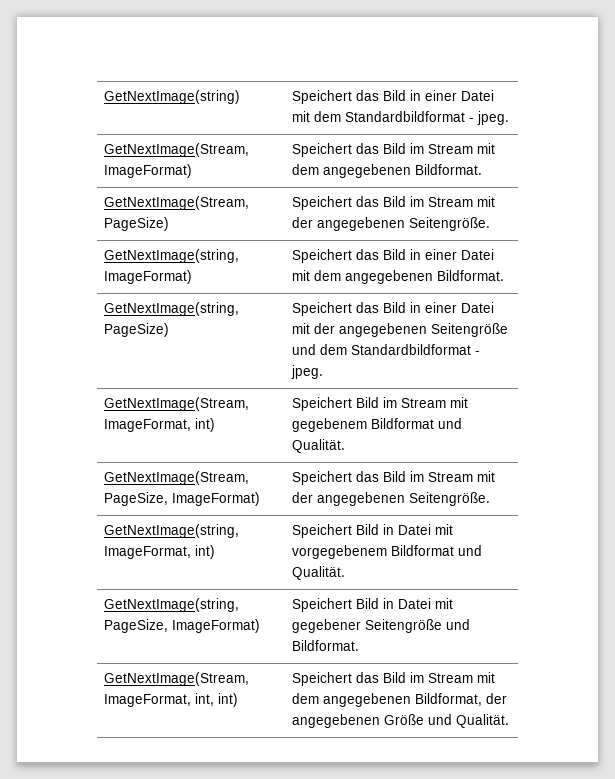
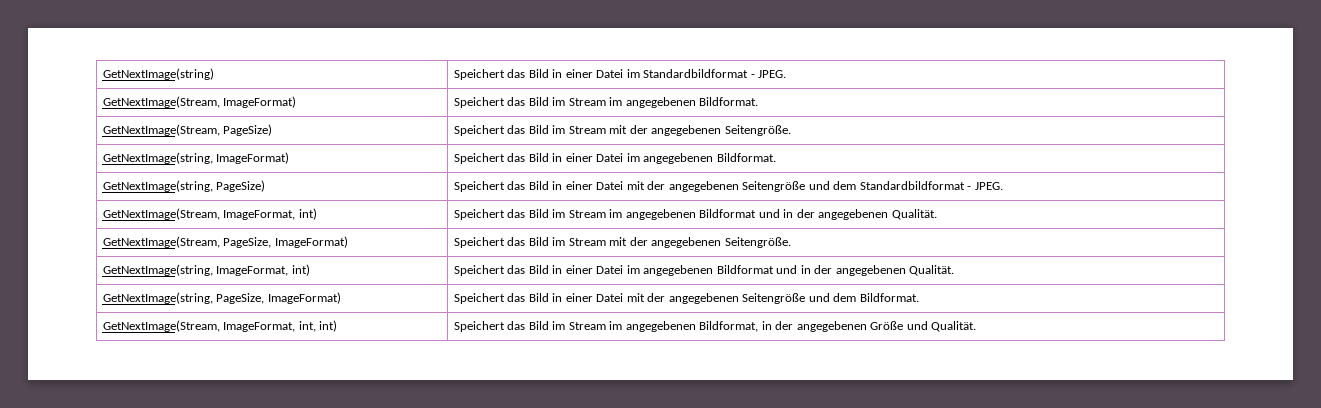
- GetNextImage(string) | Speichert das Bild in einer Datei mit dem Standardbildformat - jpeg.
+ GetNextImage(string) | Speichert das Bild in einer Datei im Standardbildformat - JPEG.
- GetNextImage(Stream, ImageFormat) | Speichert das Bild im Stream mit dem angegebenen Bildformat.
+ GetNextImage(Stream, ImageFormat) | Speichert das Bild im Stream im angegebenen Bildformat.
- GetNextImage(string, ImageFormat) | Speichert das Bild in einer Datei mit dem angegebenen Bildformat.
+ GetNextImage(string, ImageFormat) | Speichert das Bild in einer Datei im angegebenen Bildformat.
- GetNextImage(string, PageSize) | Speichert das Bild in einer Datei mit der angegebenen Seitengröße und dem Standardbildformat - jpeg.
+ GetNextImage(string, PageSize) | Speichert das Bild in einer Datei mit der angegebenen Seitengröße und dem Standardbildformat - JPEG.
- GetNextImage(Stream, ImageFormat, int) | Speichert Bild im Stream mit gegebenem Bildformat und Qualität.
+ GetNextImage(Stream, ImageFormat, int) | Speichert das Bild im Stream im angegebenen Bildformat und in der angegebenen Qualität.
- GetNextImage(string, ImageFormat, int) | Speichert Bild in Datei mit vorgegebenem Bildformat und Qualität.
+ GetNextImage(string, ImageFormat, int) | Speichert das Bild in einer Datei im angegebenen Bildformat und in der angegebenen Qualität.
- GetNextImage(string, PageSize, ImageFormat) | Speichert Bild in Datei mit gegebener Seitengröße und Bildformat.
+ GetNextImage(string, PageSize, ImageFormat) | Speichert das Bild in einer Datei mit der angegebenen Seitengröße und dem Bildformat.
- GetNextImage(Stream, ImageFormat, int, int) | Speichert das Bild im Stream mit dem angegebenen Bildformat, der angegebenen Größe und Qualität.
+ GetNextImage(Stream, ImageFormat, int, int) | Speichert das Bild im Stream im angegebenen Bildformat, in der angegebenen Größe und Qualität.

